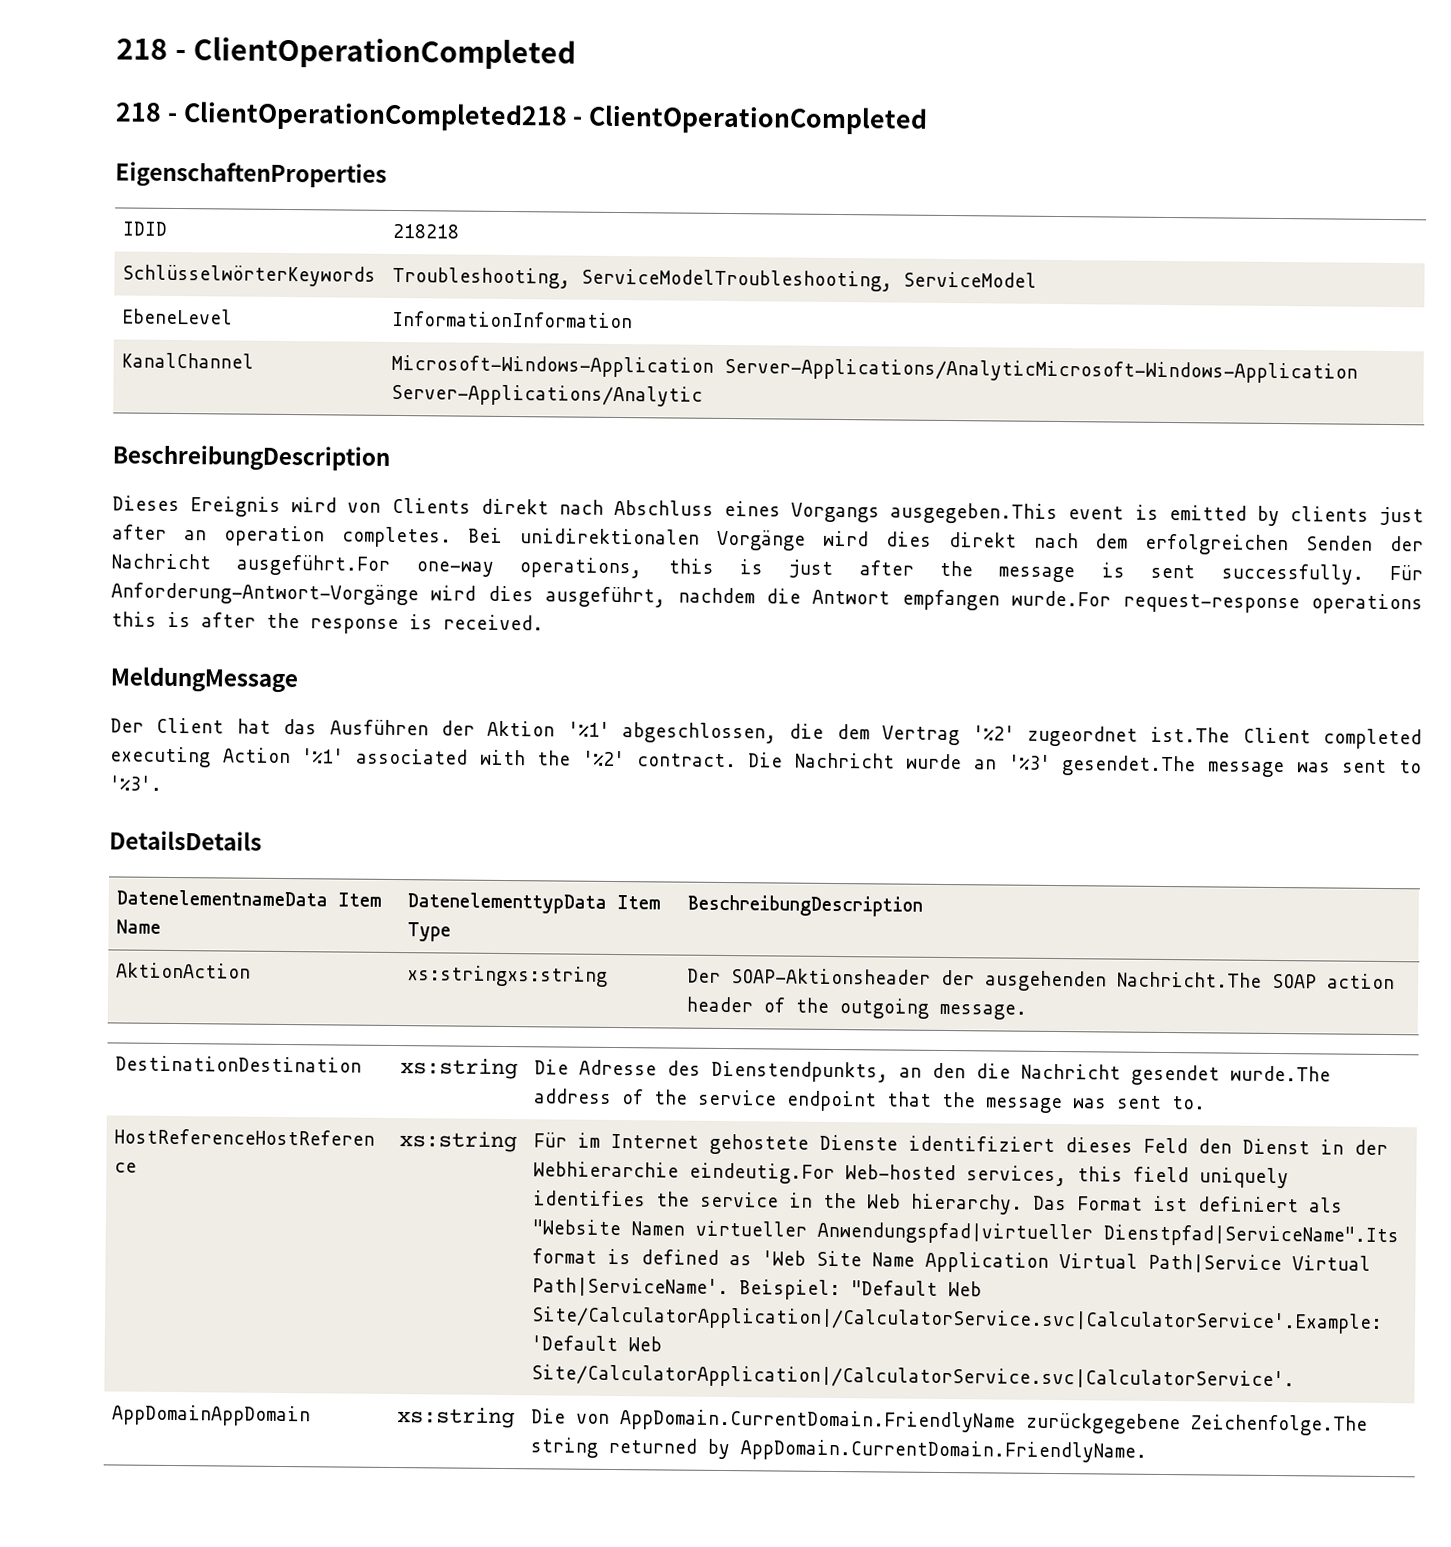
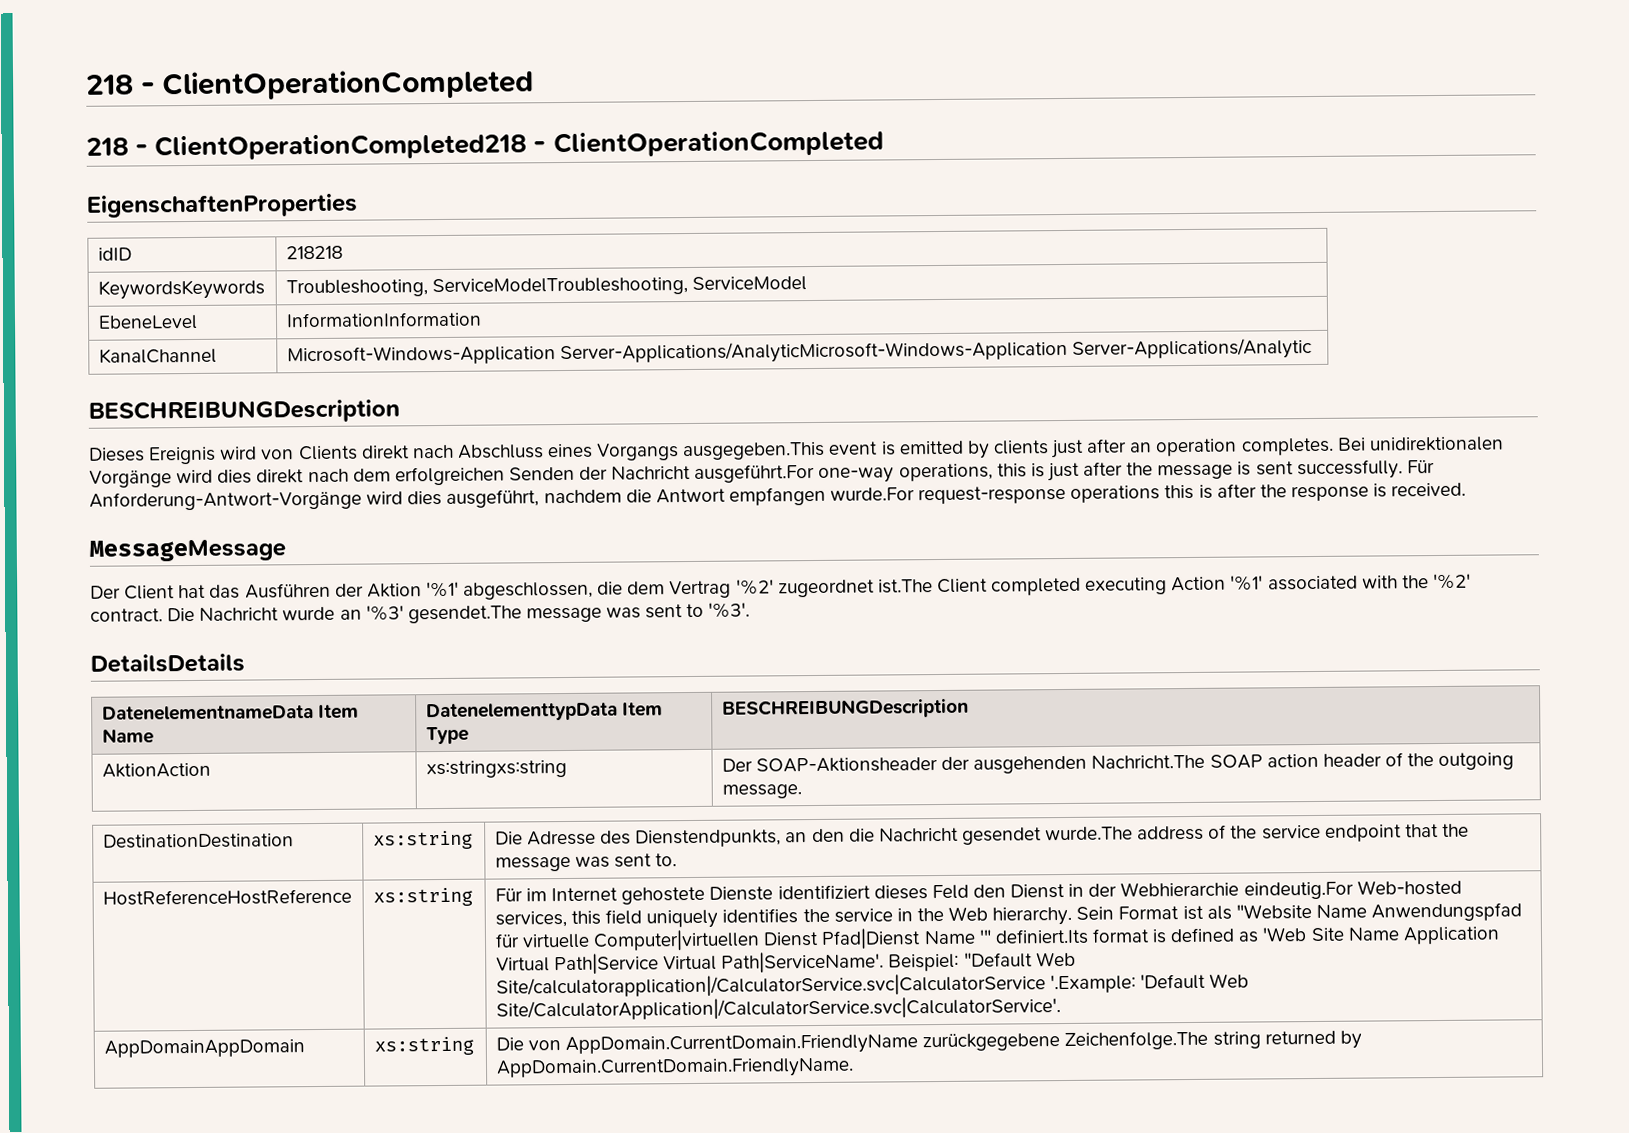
- IDID | 218218
+ idID | 218218
- SchlüsselwörterKeywords | Troubleshooting, ServiceModelTroubleshooting, ServiceModel
+ KeywordsKeywords | Troubleshooting, ServiceModelTroubleshooting, ServiceModel
  KanalChannel | Microsoft-Windows-Application Server-Applications/AnalyticMicrosoft-Windows-Application Server-Applications/Analytic
- BeschreibungDescription
+ BESCHREIBUNGDescription
- MeldungMessage
+ MessageMessage
- DatenelementnameData Item Name | DatenelementtypData Item Type | BeschreibungDescription
+ DatenelementnameData Item Name | DatenelementtypData Item Type | BESCHREIBUNGDescription
- Das Format ist definiert als "Website Namen virtueller Anwendungspfad|virtueller Dienstpfad|ServiceName".Its format is defined as 'Web Site Name Application Virtual Path|Service Virtual Path|ServiceName'.
+ Sein Format ist als "Website Name Anwendungspfad für virtuelle Computer|virtuellen Dienst Pfad|Dienst Name '" definiert.Its format is defined as 'Web Site Name Application Virtual Path|Service Virtual Path|ServiceName'.
- Beispiel: "Default Web Site/CalculatorApplication|/CalculatorService.svc|CalculatorService'.Example: 'Default Web Site/CalculatorApplication|/CalculatorService.svc|CalculatorService'.
+ Beispiel: "Default Web Site/calculatorapplication|/CalculatorService.svc|CalculatorService '.Example: 'Default Web Site/CalculatorApplication|/CalculatorService.svc|CalculatorService'.

